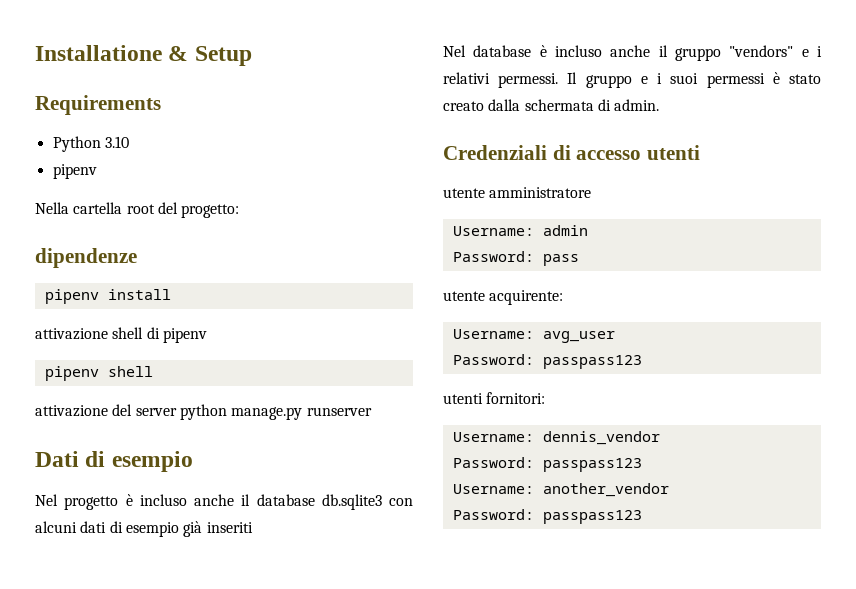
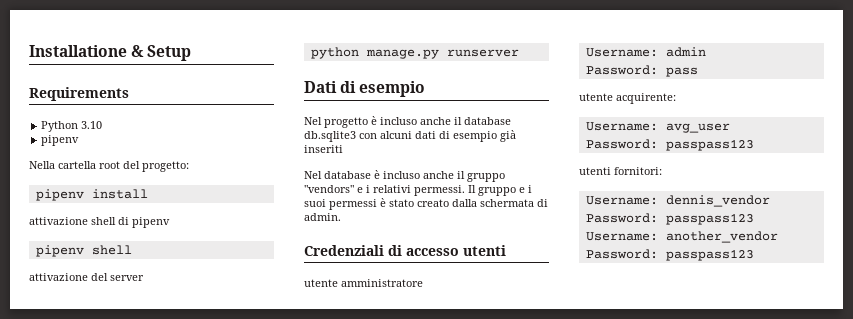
- dipendenze
- attivazione del server python manage.py runserver
+ attivazione del server
+ python manage.py runserver

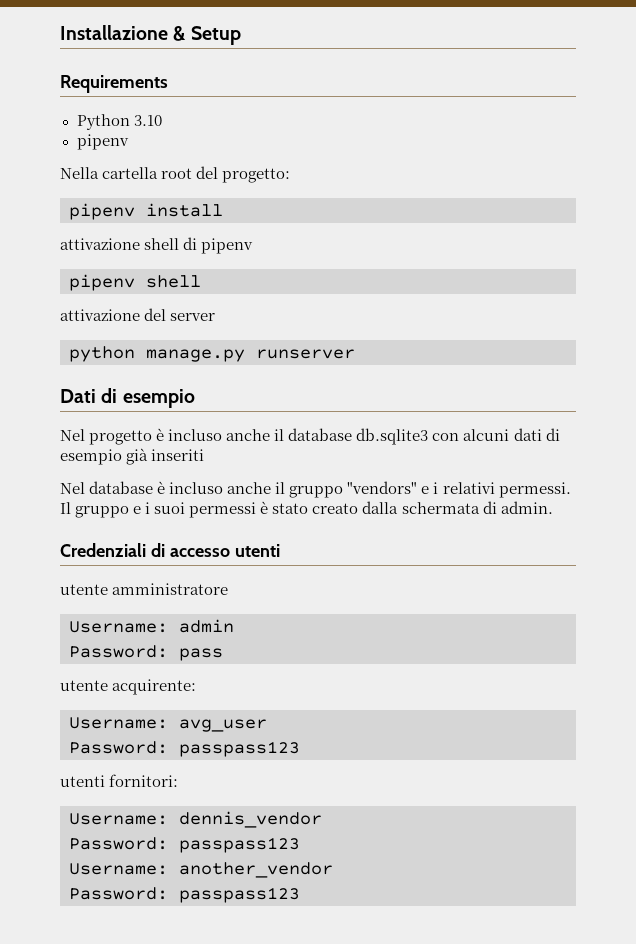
- Installatione & Setup
+ Installazione & Setup

